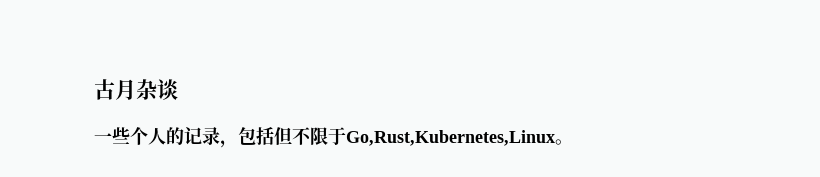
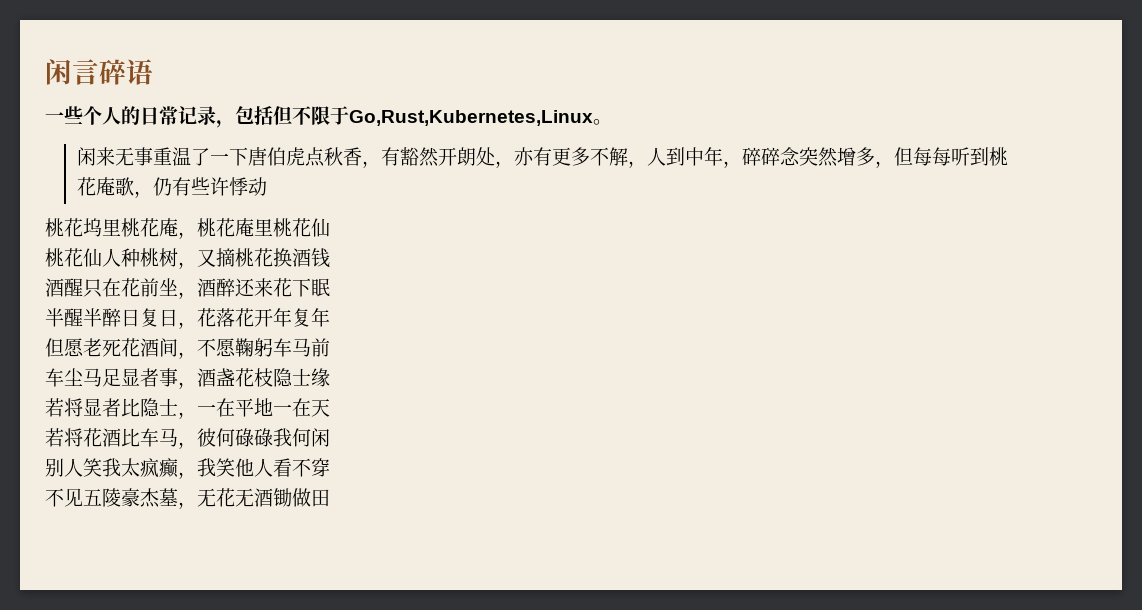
- 古月杂谈
+ 闲言碎语
- 一些个人的记录，包括但不限于Go,Rust,Kubernetes,Linux。
+ 一些个人的日常记录，包括但不限于Go,Rust,Kubernetes,Linux。
+ 闲来无事重温了一下唐伯虎点秋香，有豁然开朗处，亦有更多不解，人到中年，碎碎念突然增多，但每每听到桃花庵歌，仍有些许悸动
+ 桃花坞里桃花庵，桃花庵里桃花仙
+ 桃花仙人种桃树，又摘桃花换酒钱
+ 酒醒只在花前坐，酒醉还来花下眠
+ 半醒半醉日复日，花落花开年复年
+ 但愿老死花酒间，不愿鞠躬车马前
+ 车尘马足显者事，酒盏花枝隐士缘
+ 若将显者比隐士，一在平地一在天
+ 若将花酒比车马，彼何碌碌我何闲
+ 别人笑我太疯癫，我笑他人看不穿
+ 不见五陵豪杰墓，无花无酒锄做田

